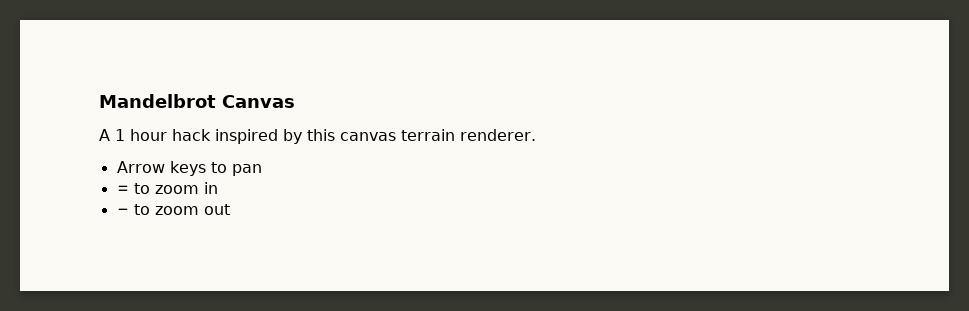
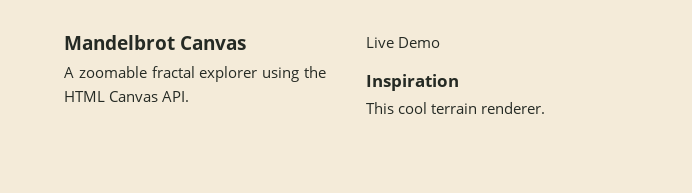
- A 1 hour hack inspired by this canvas terrain renderer.
- Arrow keys to pan
- = to zoom in
- - to zoom out
+ A zoomable fractal explorer using the HTML Canvas API.
+ Live Demo
+ Inspiration
+ This cool terrain renderer.

